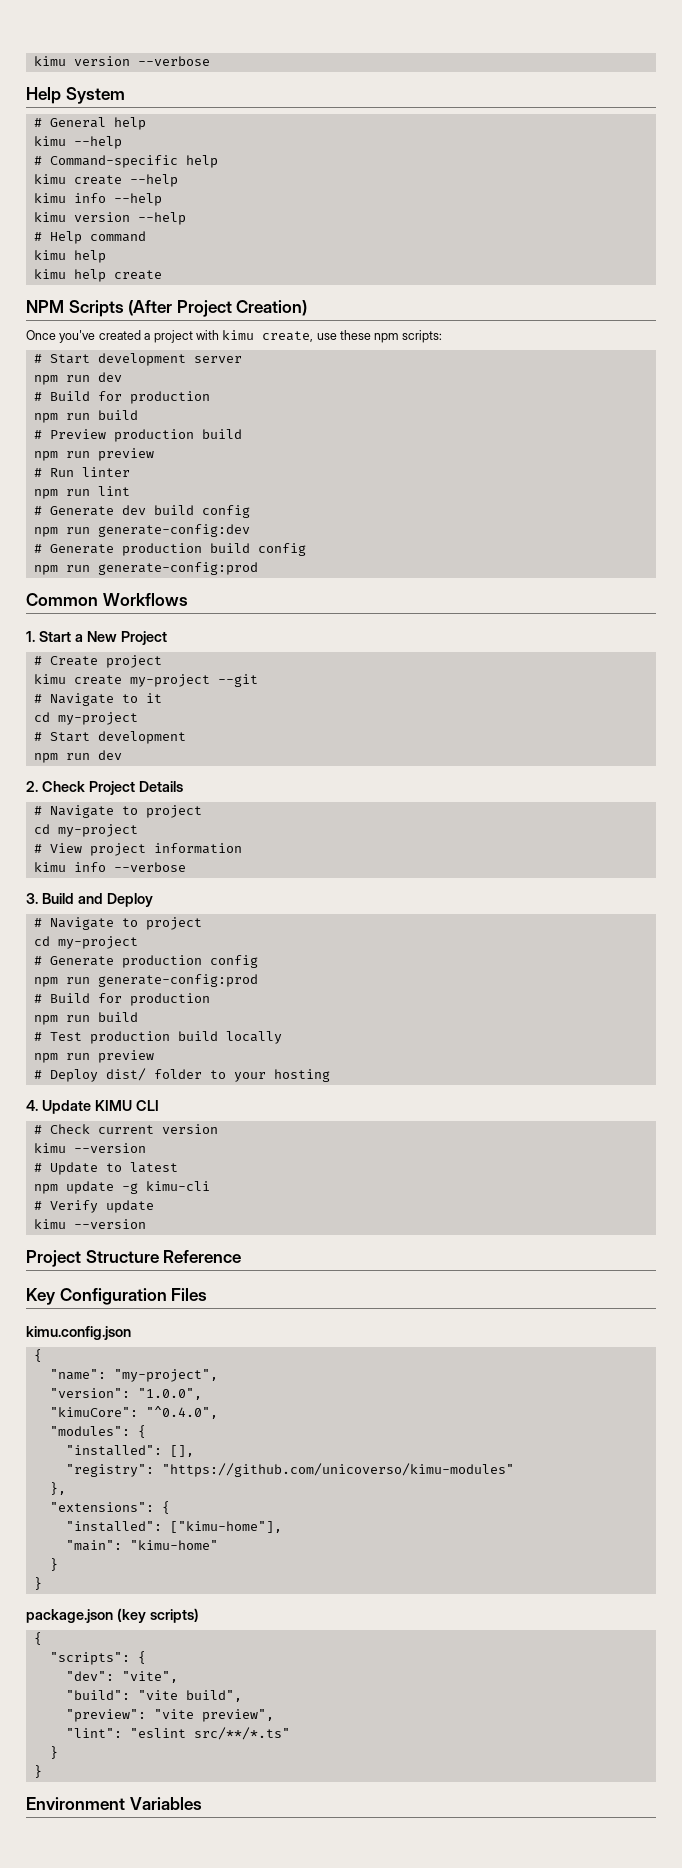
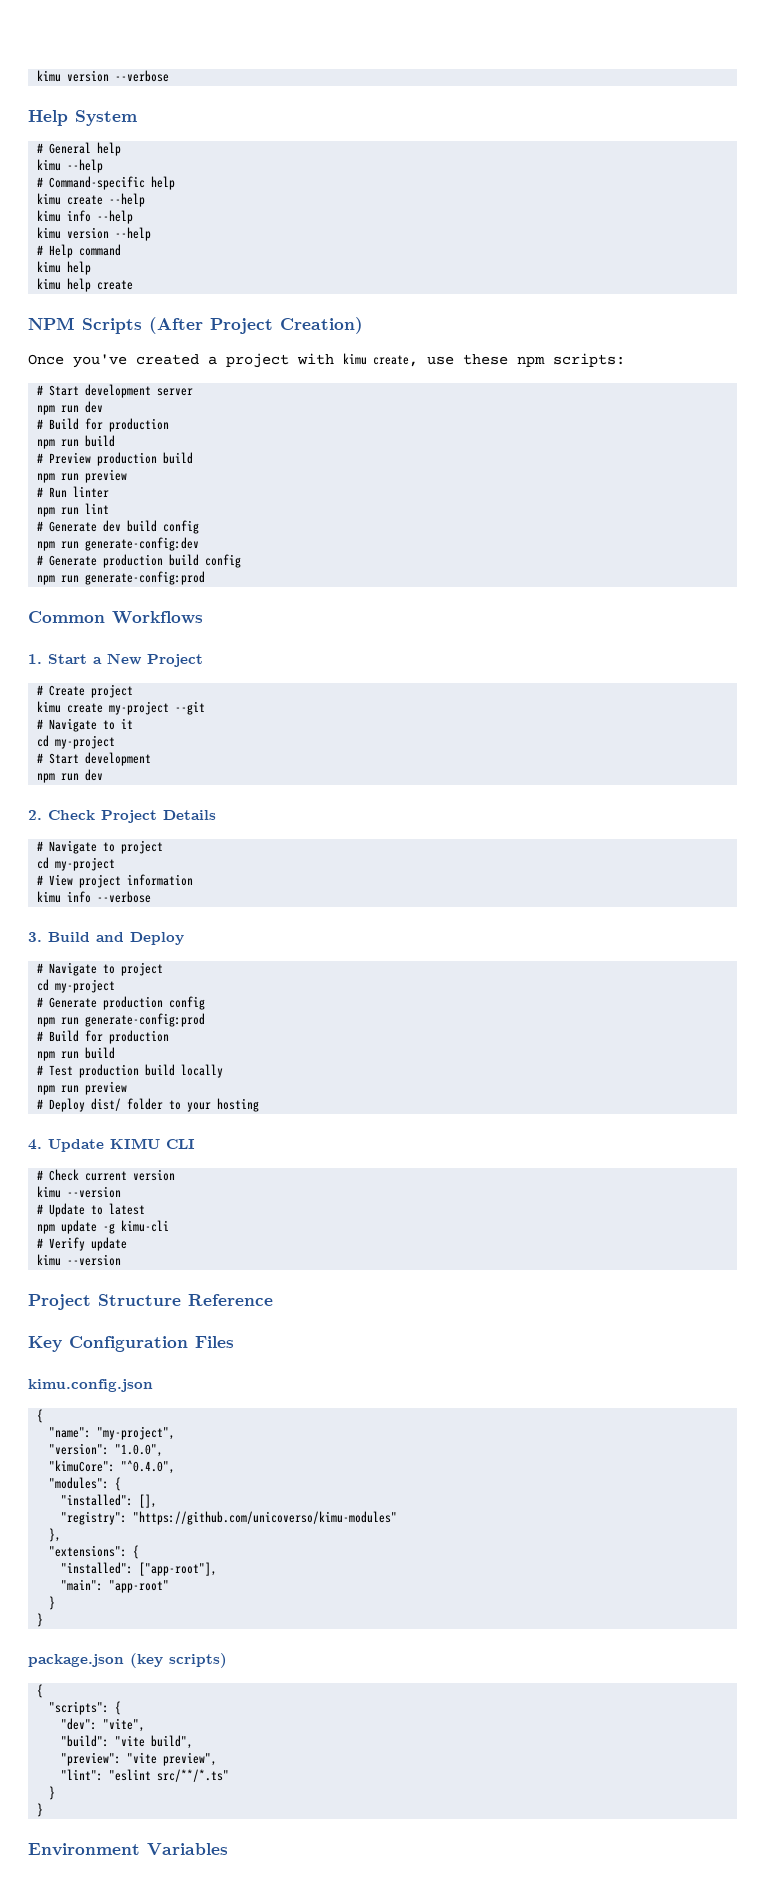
- "installed": ["kimu-home"],
+ "installed": ["app-root"],
- "main": "kimu-home"
+ "main": "app-root"

